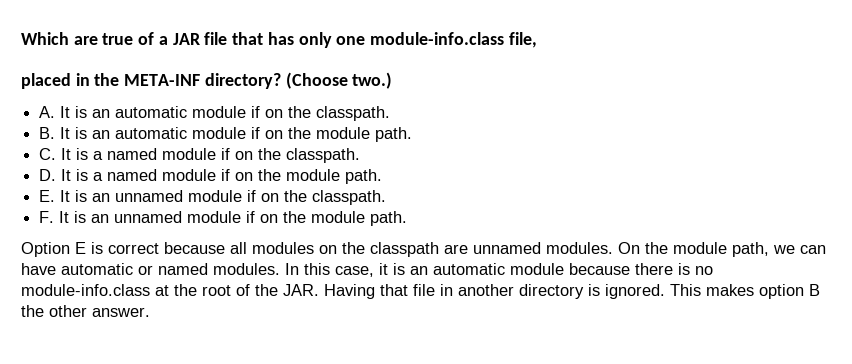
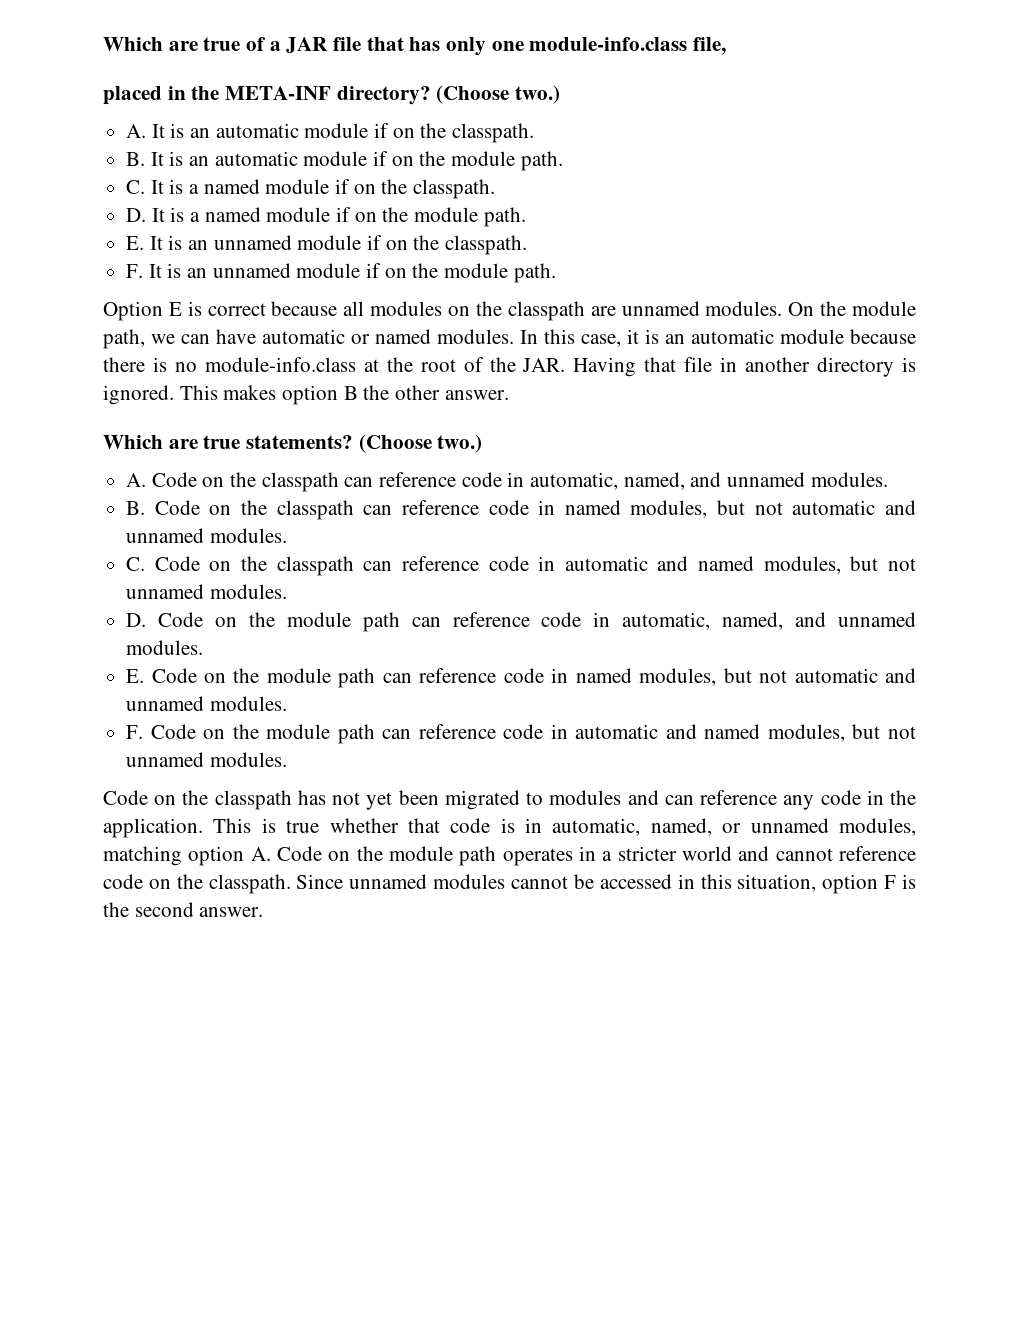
+ Which are true statements? (Choose two.)
+ A. Code on the classpath can reference code in automatic, named, and unnamed modules.
+ B. Code on the classpath can reference code in named modules, but not automatic and unnamed modules.
+ C. Code on the classpath can reference code in automatic and named modules, but not unnamed modules.
+ D. Code on the module path can reference code in automatic, named, and unnamed modules.
+ E. Code on the module path can reference code in named modules, but not automatic and unnamed modules.
+ F. Code on the module path can reference code in automatic and named modules, but not unnamed modules.
+ Code on the classpath has not yet been migrated to modules and can reference any code in the application. This is true whether that code is in automatic, named, or unnamed modules, matching option A. Code on the module path operates in a stricter world and cannot reference code on the classpath. Since unnamed modules cannot be accessed in this situation, option F is the second answer.

